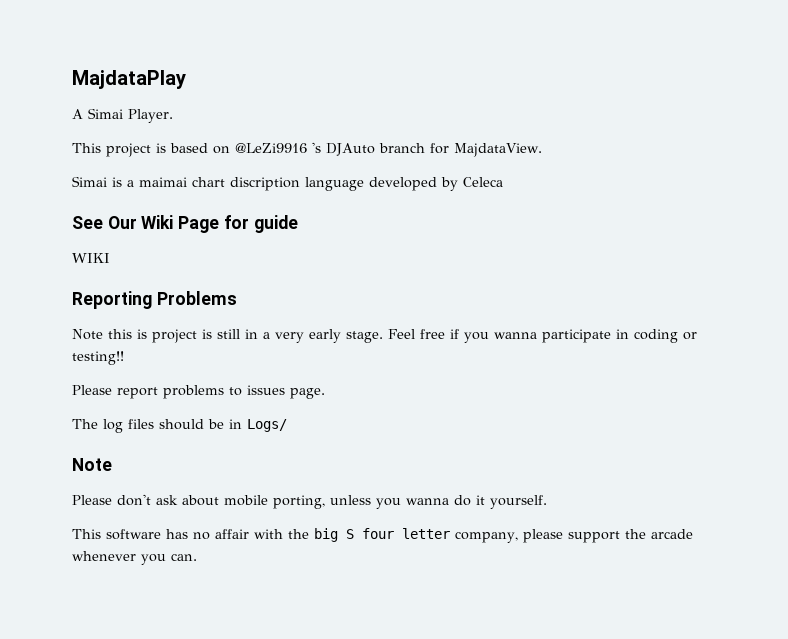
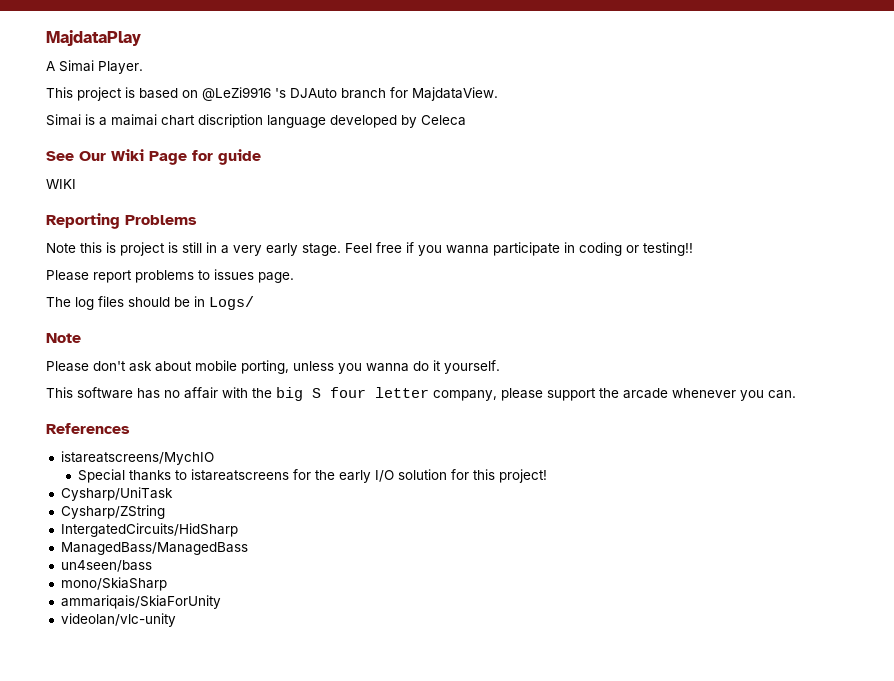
+ References
+ istareatscreens/MychIO
+ Special thanks to istareatscreens for the early I/O solution for this project!
+ Cysharp/UniTask
+ Cysharp/ZString
+ IntergatedCircuits/HidSharp
+ ManagedBass/ManagedBass
+ un4seen/bass
+ mono/SkiaSharp
+ ammariqais/SkiaForUnity
+ videolan/vlc-unity

